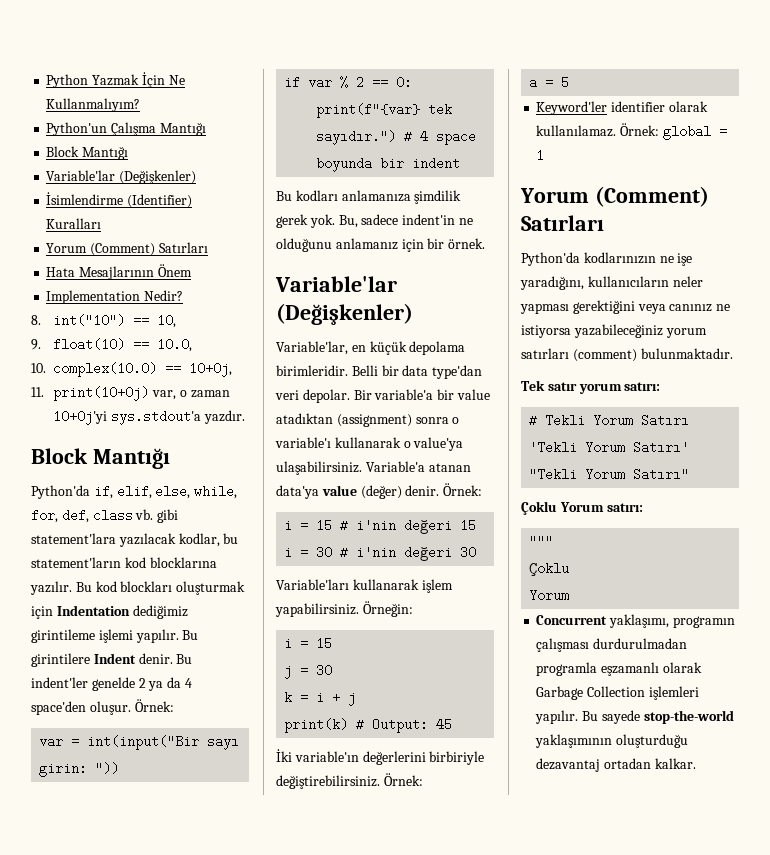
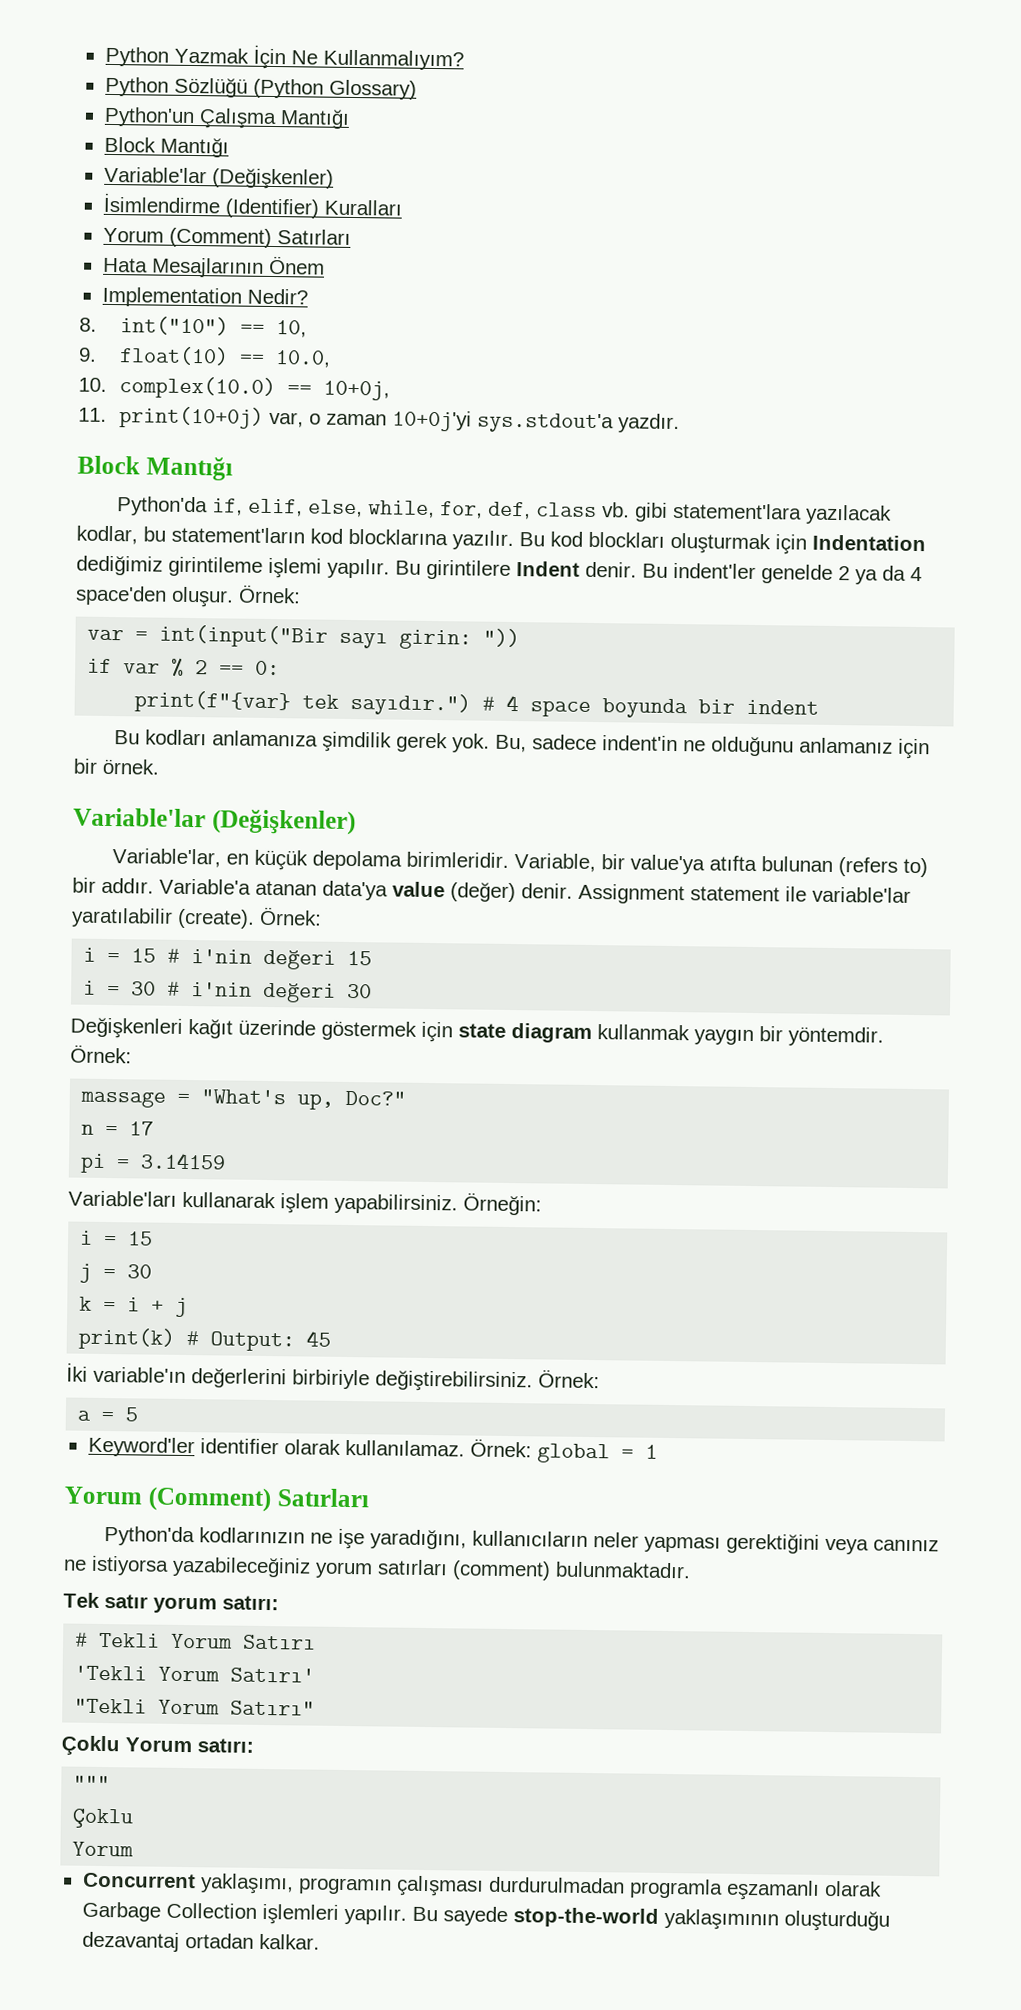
+ Python Sözlüğü (Python Glossary)
- Belli bir data type'dan veri depolar. Bir variable'a bir value atadıktan (assignment) sonra o variable'ı kullanarak o value'ya ulaşabilirsiniz.
+ Variable, bir value'ya atıfta bulunan (refers to) bir addır.
+ Assignment statement ile variable'lar yaratılabilir (create).
+ Değişkenleri kağıt üzerinde göstermek için state diagram kullanmak yaygın bir yöntemdir. Örnek:
+ massage = "What's up, Doc?"
+ n = 17
+ pi = 3.14159

